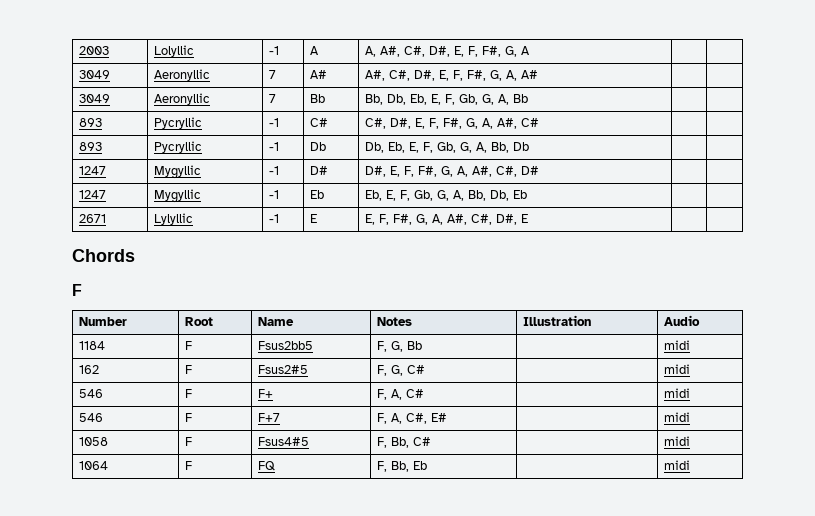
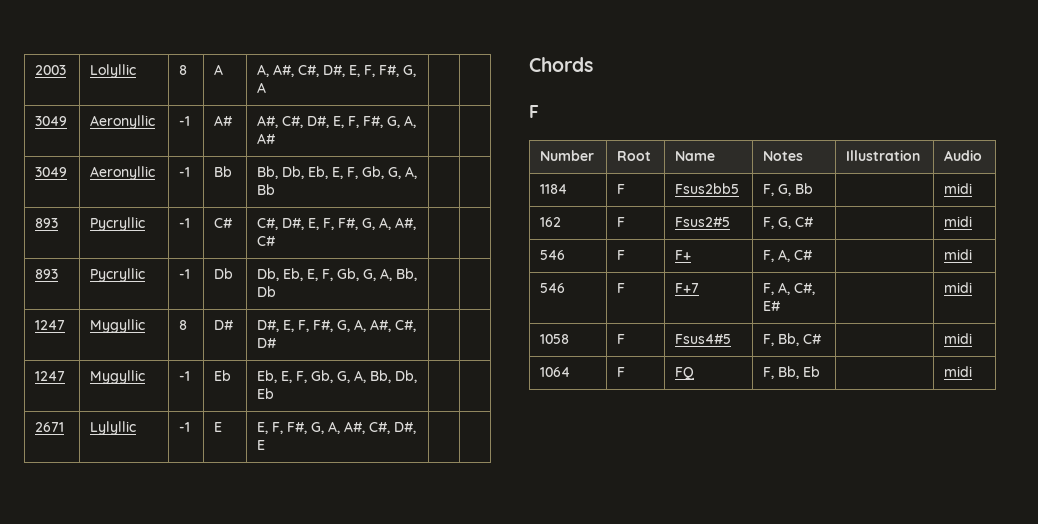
- 2003 | Lolyllic | -1 | A | A, A#, C#, D#, E, F, F#, G, A | |
+ 2003 | Lolyllic | 8 | A | A, A#, C#, D#, E, F, F#, G, A | |
- 3049 | Aeronyllic | 7 | A# | A#, C#, D#, E, F, F#, G, A, A# | |
+ 3049 | Aeronyllic | -1 | A# | A#, C#, D#, E, F, F#, G, A, A# | |
- 3049 | Aeronyllic | 7 | Bb | Bb, Db, Eb, E, F, Gb, G, A, Bb | |
+ 3049 | Aeronyllic | -1 | Bb | Bb, Db, Eb, E, F, Gb, G, A, Bb | |
- 1247 | Mygyllic | -1 | D# | D#, E, F, F#, G, A, A#, C#, D# | |
+ 1247 | Mygyllic | 8 | D# | D#, E, F, F#, G, A, A#, C#, D# | |

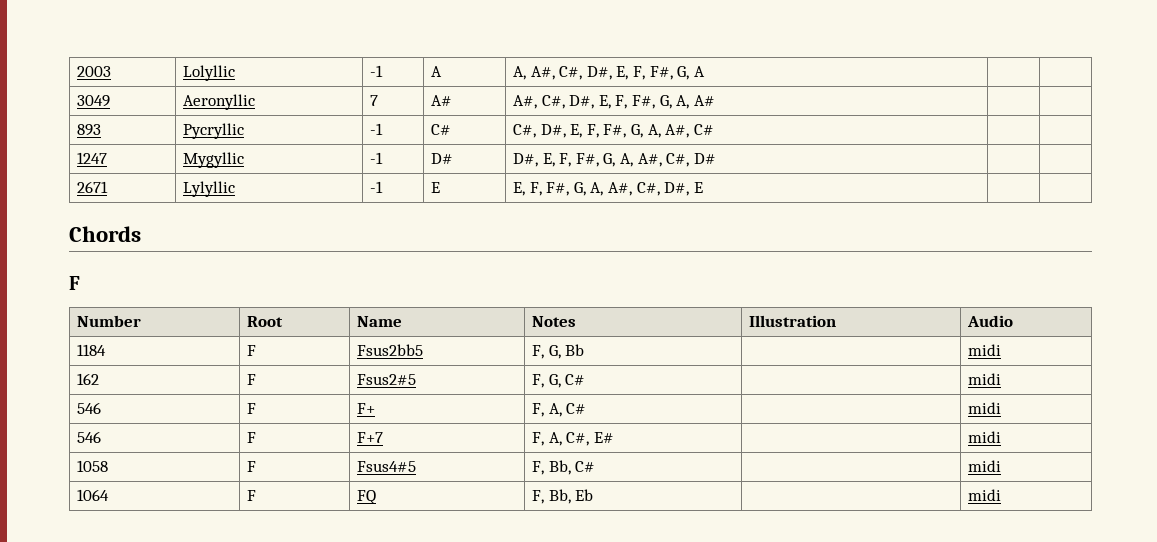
- 2003 | Lolyllic | 8 | A | A, A#, C#, D#, E, F, F#, G, A | |
+ 2003 | Lolyllic | -1 | A | A, A#, C#, D#, E, F, F#, G, A | |
- 3049 | Aeronyllic | -1 | A# | A#, C#, D#, E, F, F#, G, A, A# | |
+ 3049 | Aeronyllic | 7 | A# | A#, C#, D#, E, F, F#, G, A, A# | |
- 3049 | Aeronyllic | -1 | Bb | Bb, Db, Eb, E, F, Gb, G, A, Bb | |
- 893 | Pycryllic | -1 | Db | Db, Eb, E, F, Gb, G, A, Bb, Db | |
- 1247 | Mygyllic | 8 | D# | D#, E, F, F#, G, A, A#, C#, D# | |
+ 1247 | Mygyllic | -1 | D# | D#, E, F, F#, G, A, A#, C#, D# | |
- 1247 | Mygyllic | -1 | Eb | Eb, E, F, Gb, G, A, Bb, Db, Eb | |

